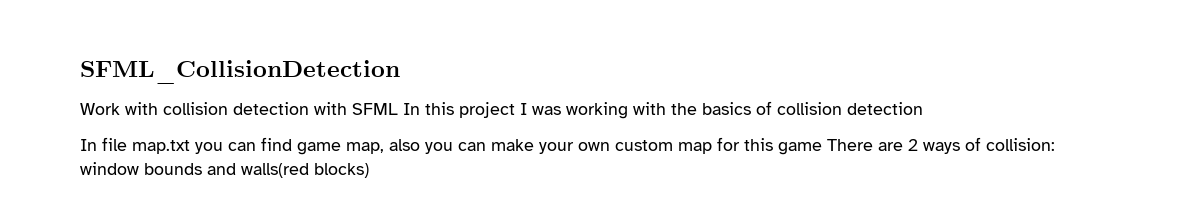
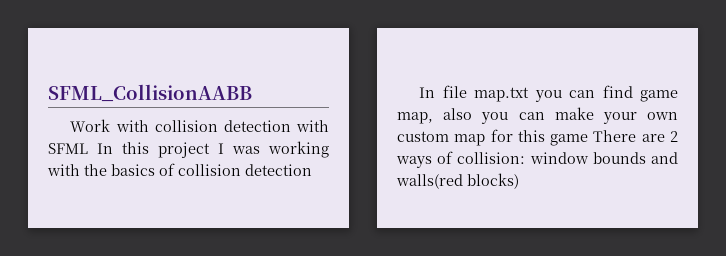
- SFML_CollisionDetection
+ SFML_CollisionAABB

